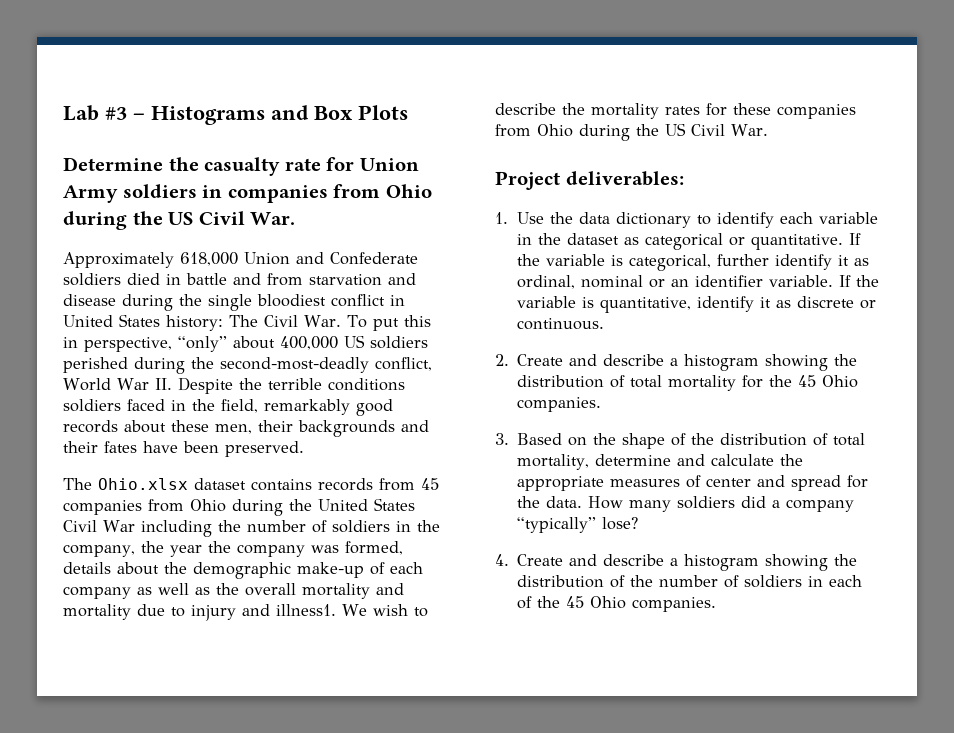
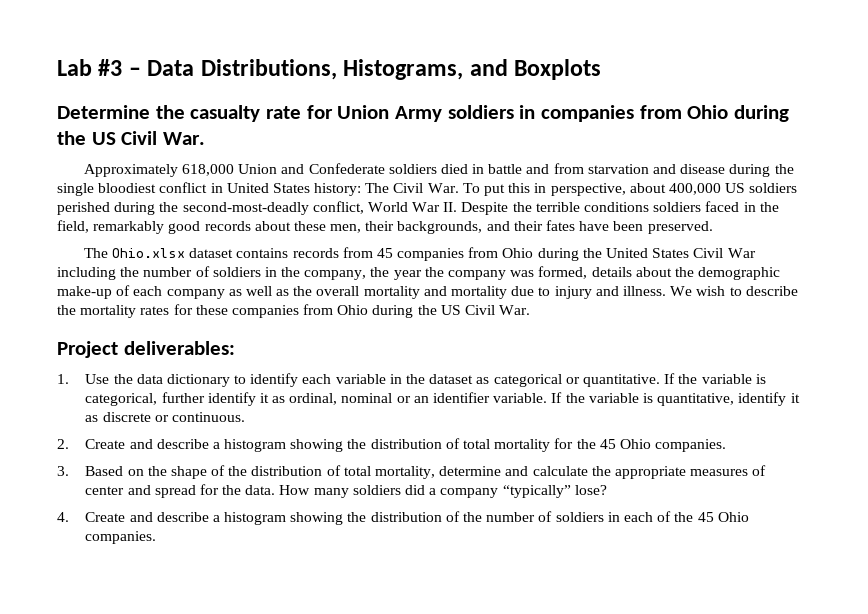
- Lab #3 – Histograms and Box Plots
+ Lab #3 – Data Distributions, Histograms, and Boxplots
- The Civil War. To put this in perspective, “only” about 400,000 US soldiers perished during the second-most-deadly conflict, World War II. Despite the terrible conditions soldiers faced in the field, remarkably good records about these men, their backgrounds and their fates have been preserved.
+ The Civil War. To put this in perspective, about 400,000 US soldiers perished during the second-most-deadly conflict, World War II. Despite the terrible conditions soldiers faced in the field, remarkably good records about these men, their backgrounds, and their fates have been preserved.
- The Ohio.xlsx dataset contains records from 45 companies from Ohio during the United States Civil War including the number of soldiers in the company, the year the company was formed, details about the demographic make-up of each company as well as the overall mortality and mortality due to injury and illness1.
+ The Ohio.xlsx dataset contains records from 45 companies from Ohio during the United States Civil War including the number of soldiers in the company, the year the company was formed, details about the demographic make-up of each company as well as the overall mortality and mortality due to injury and illness.

